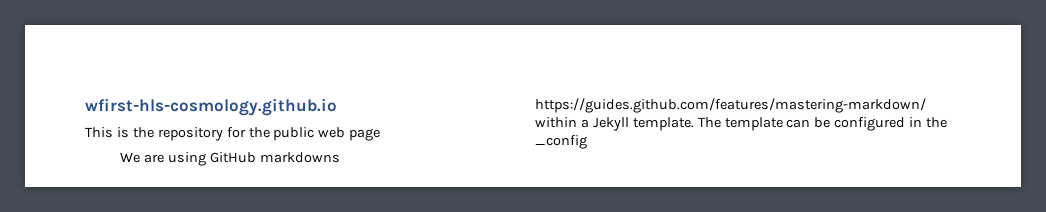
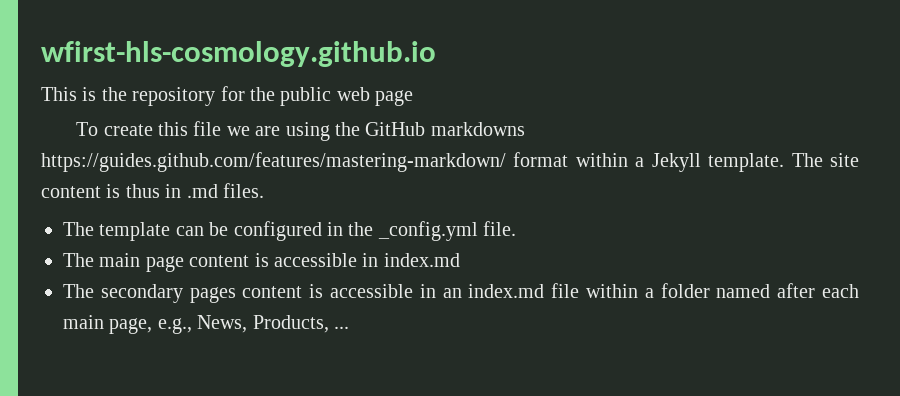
- We are using GitHub markdowns https://guides.github.com/features/mastering-markdown/ within a Jekyll template.
+ To create this file we are using the GitHub markdowns https://guides.github.com/features/mastering-markdown/ format within a Jekyll template.
- The template can be configured in the _config
+ The site content is thus in .md files.
+ The template can be configured in the _config.yml file.
+ The main page content is accessible in index.md
+ The secondary pages content is accessible in an index.md file within a folder named after each main page, e.g., News, Products, ...

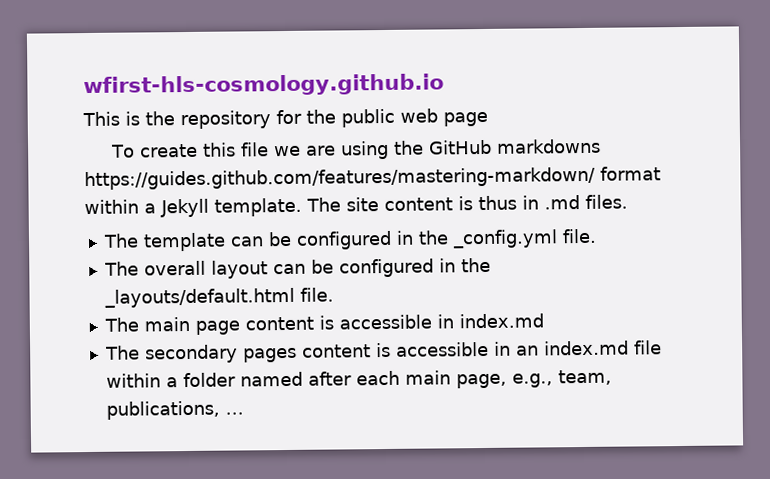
+ The overall layout can be configured in the _layouts/default.html file.
- The secondary pages content is accessible in an index.md file within a folder named after each main page, e.g., News, Products, ...
+ The secondary pages content is accessible in an index.md file within a folder named after each main page, e.g., team, publications, ...

